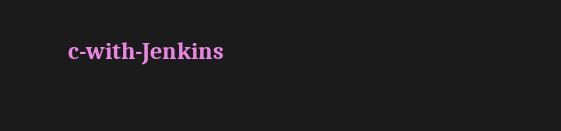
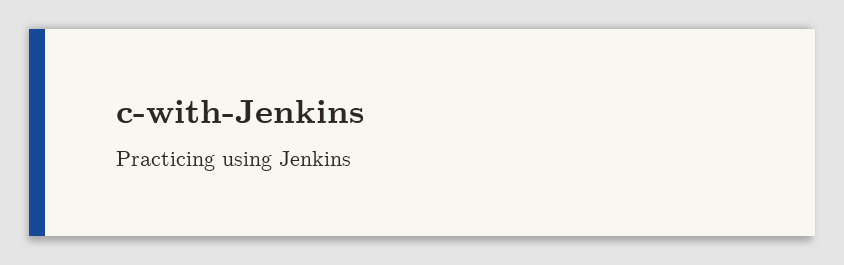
+ Practicing using Jenkins

